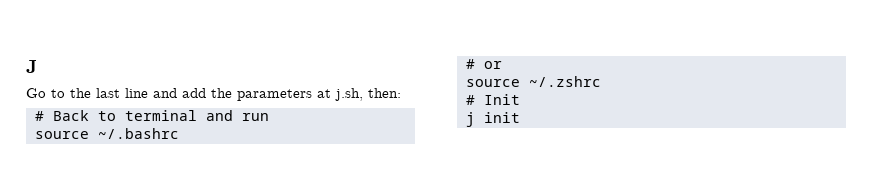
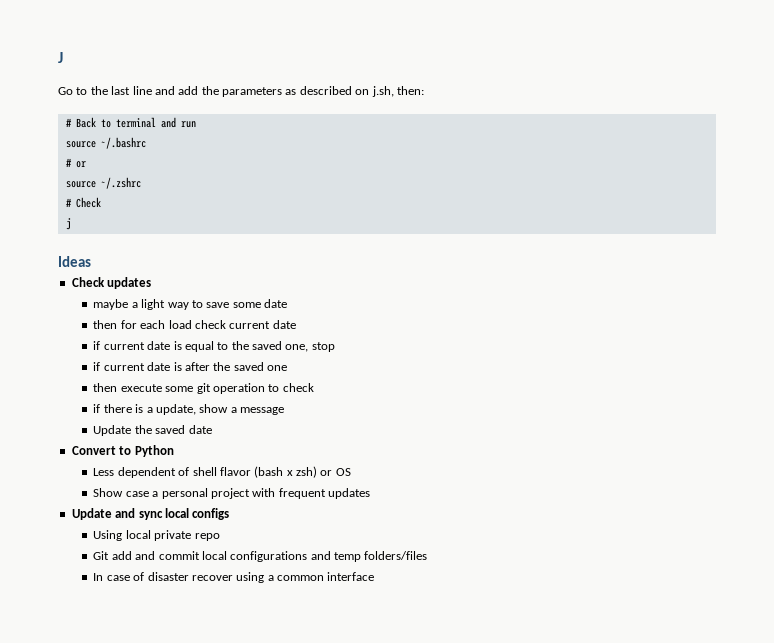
- Go to the last line and add the parameters at j.sh, then:
+ Go to the last line and add the parameters as described on j.sh, then:
- # Init
+ # Check
- j init
+ j
+ Ideas
+ Check updates
+ maybe a light way to save some date
+ then for each load check current date
+ if current date is equal to the saved one, stop
+ if current date is after the saved one
+ then execute some git operation to check
+ if there is a update, show a message
+ Update the saved date
+ Convert to Python
+ Less dependent of shell flavor (bash x zsh) or OS
+ Show case a personal project with frequent updates
+ Update and sync local configs
+ Using local private repo
+ Git add and commit local configurations and temp folders/files
+ In case of disaster recover using a common interface

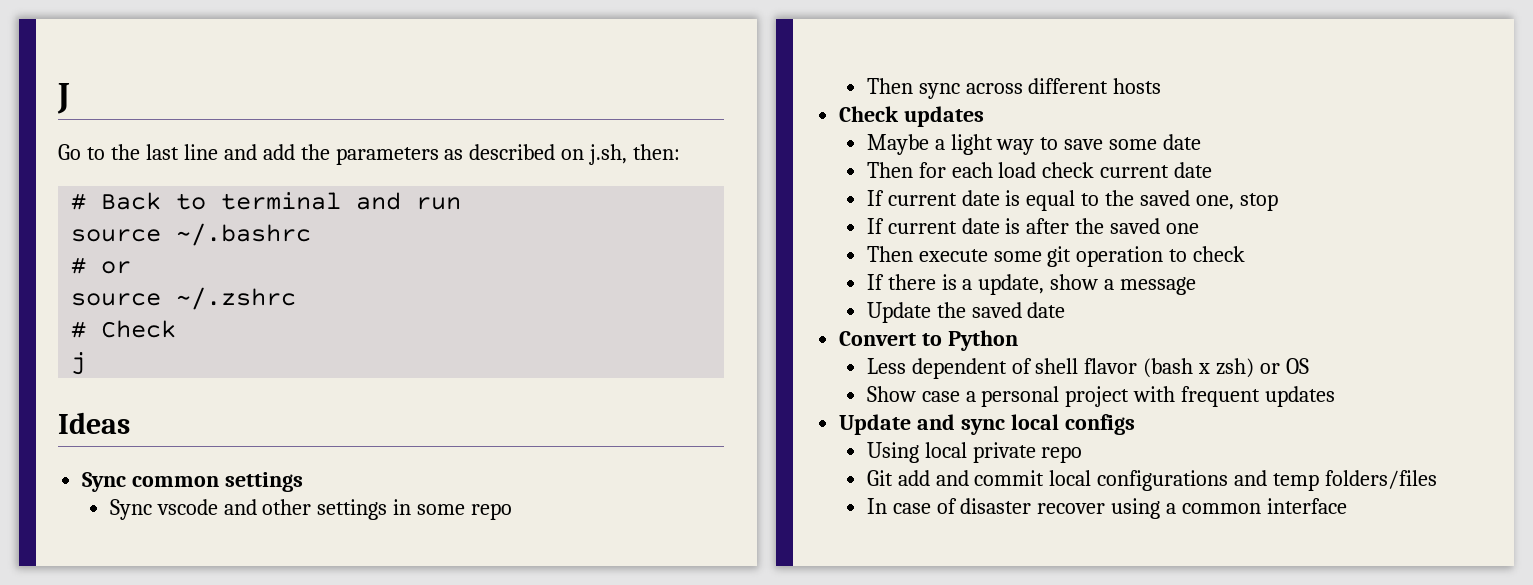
+ Sync common settings
+ Sync vscode and other settings in some repo
+ Then sync across different hosts
- maybe a light way to save some date
+ Maybe a light way to save some date
- then for each load check current date
+ Then for each load check current date
- if current date is equal to the saved one, stop
+ If current date is equal to the saved one, stop
- if current date is after the saved one
+ If current date is after the saved one
- then execute some git operation to check
+ Then execute some git operation to check
- if there is a update, show a message
+ If there is a update, show a message

